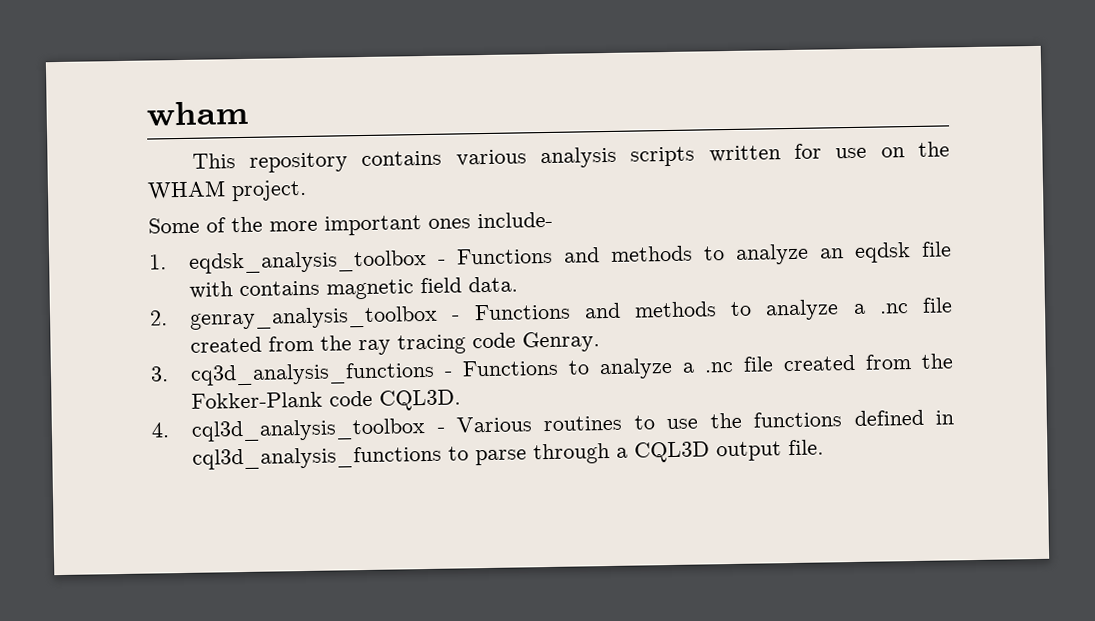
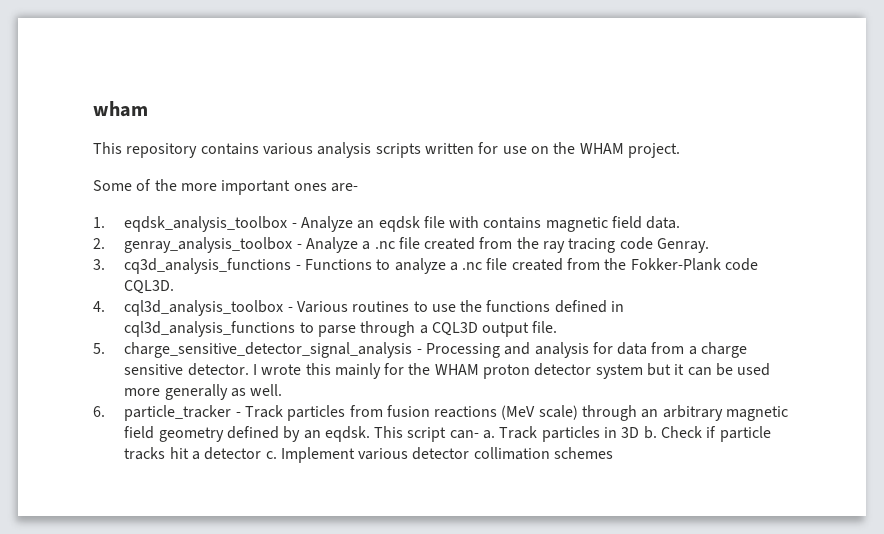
- Some of the more important ones include-
+ Some of the more important ones are-
- 1. eqdsk_analysis_toolbox - Functions and methods to analyze an eqdsk file with contains magnetic field data.
+ 1. eqdsk_analysis_toolbox - Analyze an eqdsk file with contains magnetic field data.
- 2. genray_analysis_toolbox - Functions and methods to analyze a .nc file created from the ray tracing code Genray.
+ 2. genray_analysis_toolbox - Analyze a .nc file created from the ray tracing code Genray.
+ 5. charge_sensitive_detector_signal_analysis - Processing and analysis for data from a charge sensitive detector. I wrote this mainly for the WHAM proton detector system but it can be used more generally as well.
+ 6. particle_tracker - Track particles from fusion reactions (MeV scale) through an arbitrary magnetic field geometry defined by an eqdsk. This script can- a. Track particles in 3D b. Check if particle tracks hit a detector c. Implement various detector collimation schemes

